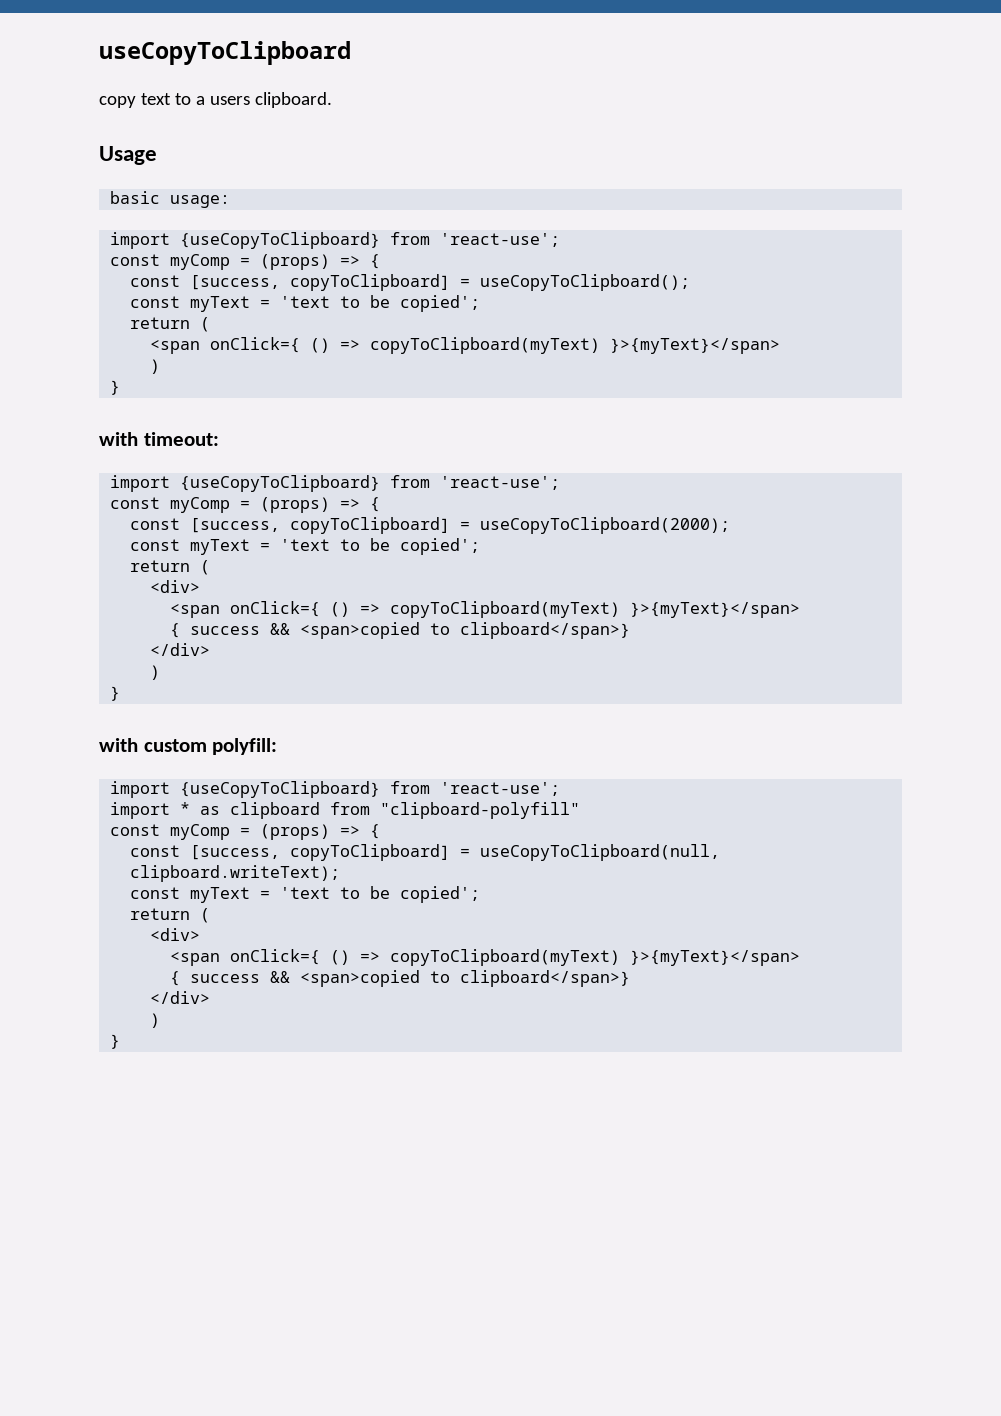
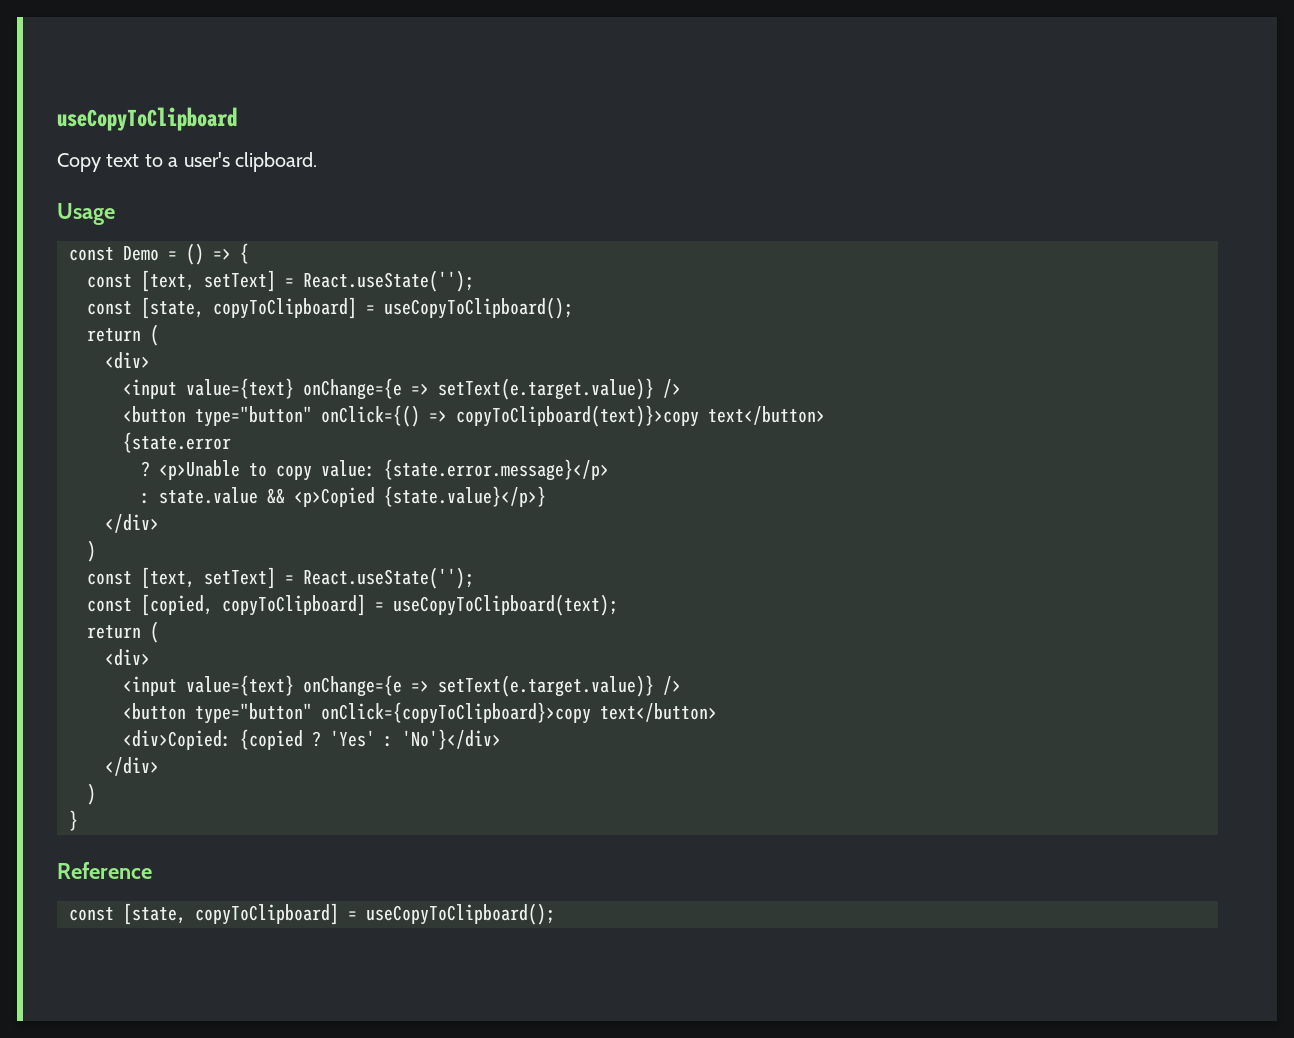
- copy text to a users clipboard.
+ Copy text to a user's clipboard.
- basic usage:
- import {useCopyToClipboard} from 'react-use';
- const myComp = (props) => {
- const [success, copyToClipboard] = useCopyToClipboard();
- const myText = 'text to be copied';
- return (
- <span onClick={ () => copyToClipboard(myText) }>{myText}</span>
- )
- }
- with timeout:
- import {useCopyToClipboard} from 'react-use';
- const myComp = (props) => {
- const [success, copyToClipboard] = useCopyToClipboard(2000);
- const myText = 'text to be copied';
+ const Demo = () => {
+ const [text, setText] = React.useState('');
+ const [state, copyToClipboard] = useCopyToClipboard();
  return (
  <div>
- <span onClick={ () => copyToClipboard(myText) }>{myText}</span>
- { success && <span>copied to clipboard</span>}
+ <input value={text} onChange={e => setText(e.target.value)} />
+ <button type="button" onClick={() => copyToClipboard(text)}>copy text</button>
+ {state.error
+ ? <p>Unable to copy value: {state.error.message}</p>
+ : state.value && <p>Copied {state.value}</p>}
+ </div>
+ )
+ const [text, setText] = React.useState('');
+ const [copied, copyToClipboard] = useCopyToClipboard(text);
+ return (
+ <div>
+ <input value={text} onChange={e => setText(e.target.value)} />
+ <button type="button" onClick={copyToClipboard}>copy text</button>
+ <div>Copied: {copied ? 'Yes' : 'No'}</div>
  </div>
  )
  }
- with custom polyfill:
- import {useCopyToClipboard} from 'react-use';
- import * as clipboard from "clipboard-polyfill"
- const myComp = (props) => {
- const [success, copyToClipboard] = useCopyToClipboard(null, clipboard.writeText);
- const myText = 'text to be copied';
- return (
- <div>
- <span onClick={ () => copyToClipboard(myText) }>{myText}</span>
- { success && <span>copied to clipboard</span>}
- </div>
- )
- }
+ Reference
+ const [state, copyToClipboard] = useCopyToClipboard();

